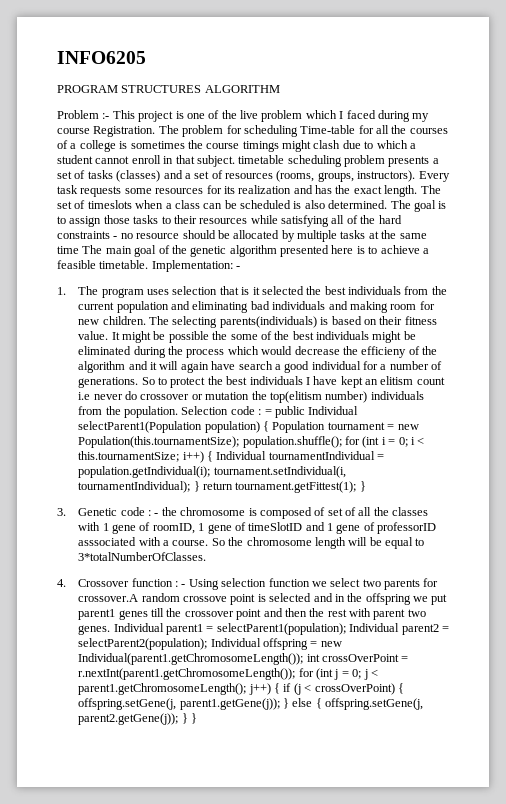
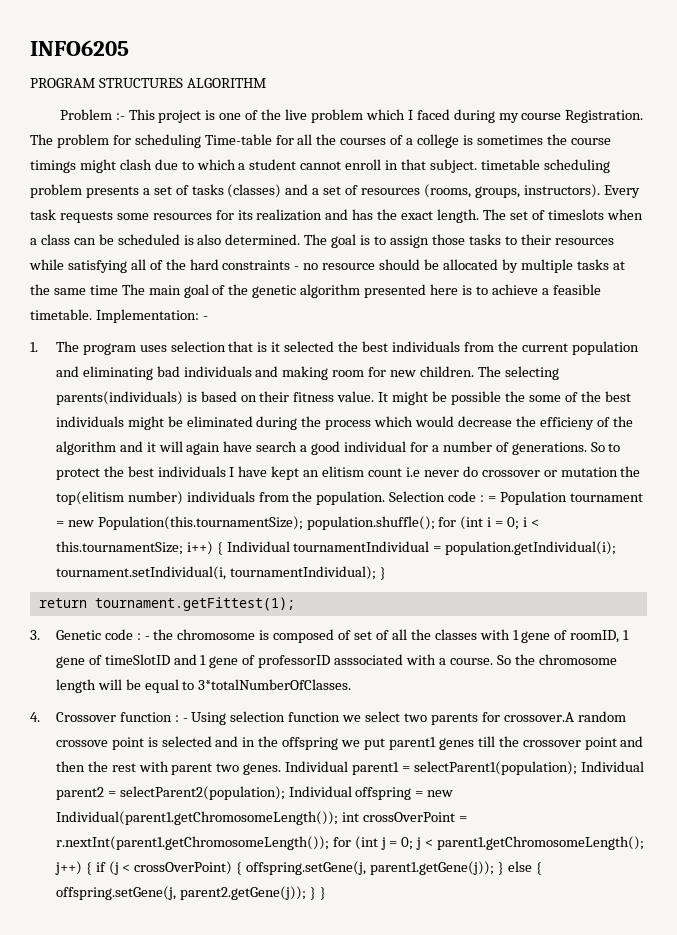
- Selection code : = public Individual selectParent1(Population population) { Population tournament = new Population(this.tournamentSize); population.shuffle(); for (int i = 0; i < this.tournamentSize; i++) { Individual tournamentIndividual = population.getIndividual(i); tournament.setIndividual(i, tournamentIndividual); } return tournament.getFittest(1); }
+ Selection code : = Population tournament = new Population(this.tournamentSize); population.shuffle(); for (int i = 0; i < this.tournamentSize; i++) { Individual tournamentIndividual = population.getIndividual(i); tournament.setIndividual(i, tournamentIndividual); }
+ return tournament.getFittest(1);

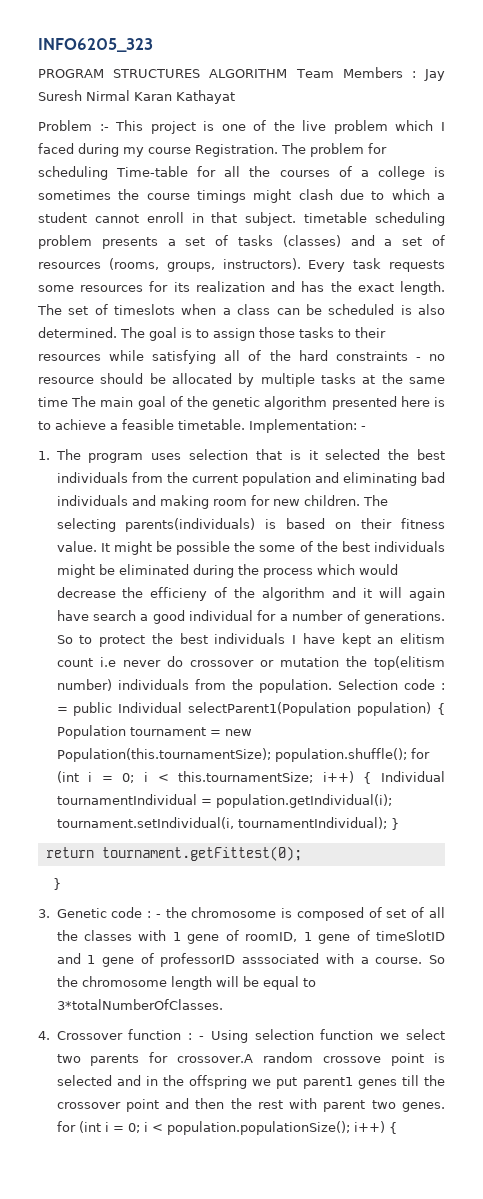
- INFO6205
+ INFO6205_323
- PROGRAM STRUCTURES ALGORITHM
+ PROGRAM STRUCTURES ALGORITHM Team Members : Jay Suresh Nirmal Karan Kathayat
- Selection code : = Population tournament = new Population(this.tournamentSize); population.shuffle(); for (int i = 0; i < this.tournamentSize; i++) { Individual tournamentIndividual = population.getIndividual(i); tournament.setIndividual(i, tournamentIndividual); }
+ Selection code : = public Individual selectParent1(Population population) { Population tournament = new Population(this.tournamentSize); population.shuffle(); for (int i = 0; i < this.tournamentSize; i++) { Individual tournamentIndividual = population.getIndividual(i); tournament.setIndividual(i, tournamentIndividual); }
- return tournament.getFittest(1);
+ return tournament.getFittest(0);
+ }
- 4. Crossover function : - Using selection function we select two parents for crossover.A random crossove point is selected and in the offspring we put parent1 genes till the crossover point and then the rest with parent two genes. Individual parent1 = selectParent1(population); Individual parent2 = selectParent2(population); Individual offspring = new Individual(parent1.getChromosomeLength()); int crossOverPoint = r.nextInt(parent1.getChromosomeLength()); for (int j = 0; j < parent1.getChromosomeLength(); j++) { if (j < crossOverPoint) { offspring.setGene(j, parent1.getGene(j)); } else { offspring.setGene(j, parent2.getGene(j)); } }
+ 4. Crossover function : - Using selection function we select two parents for crossover.A random crossove point is selected and in the offspring we put parent1 genes till the crossover point and then the rest with parent two genes. for (int i = 0; i < population.populationSize(); i++) {

